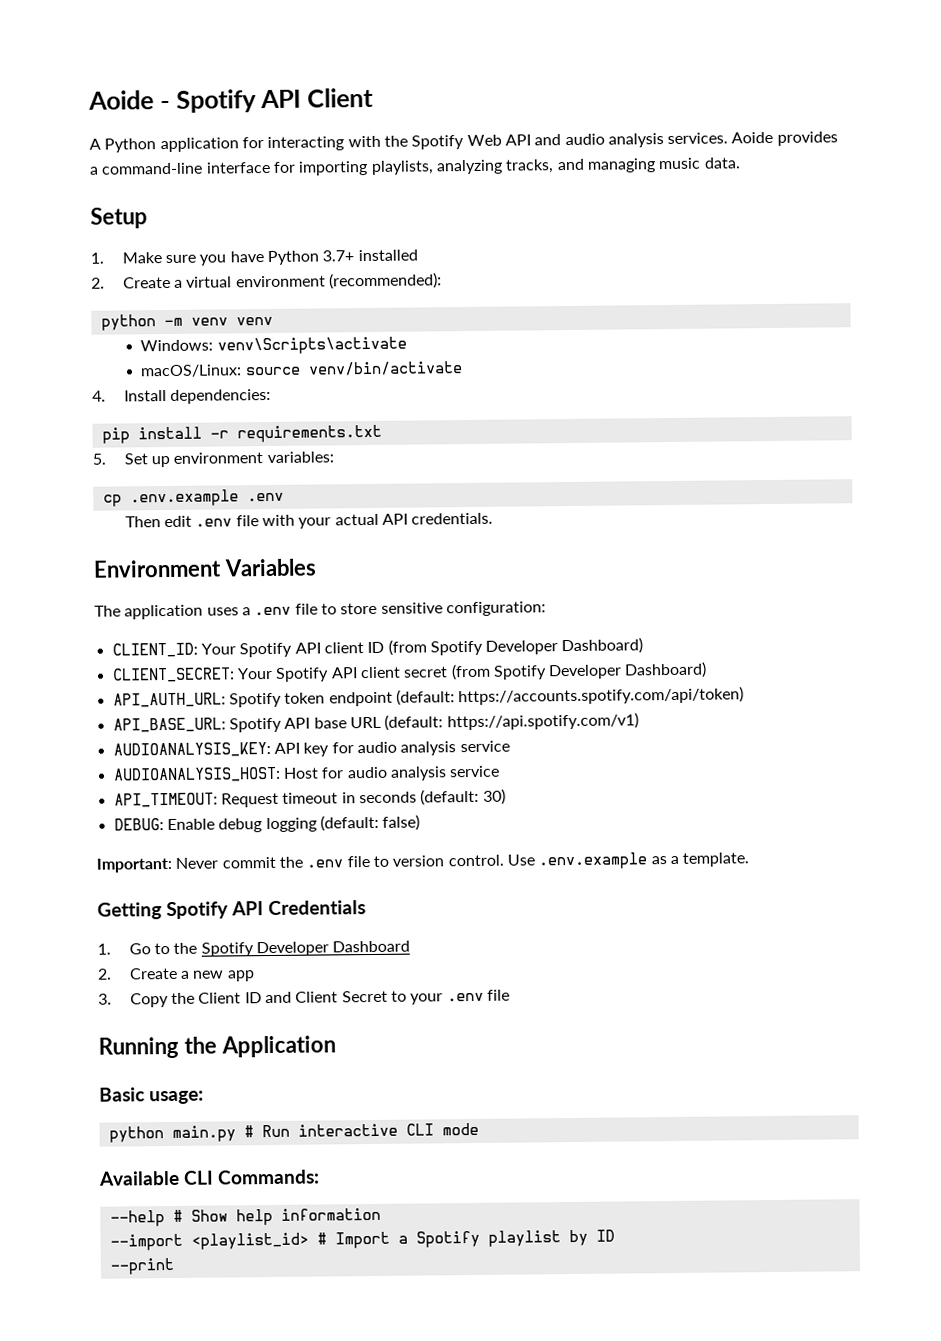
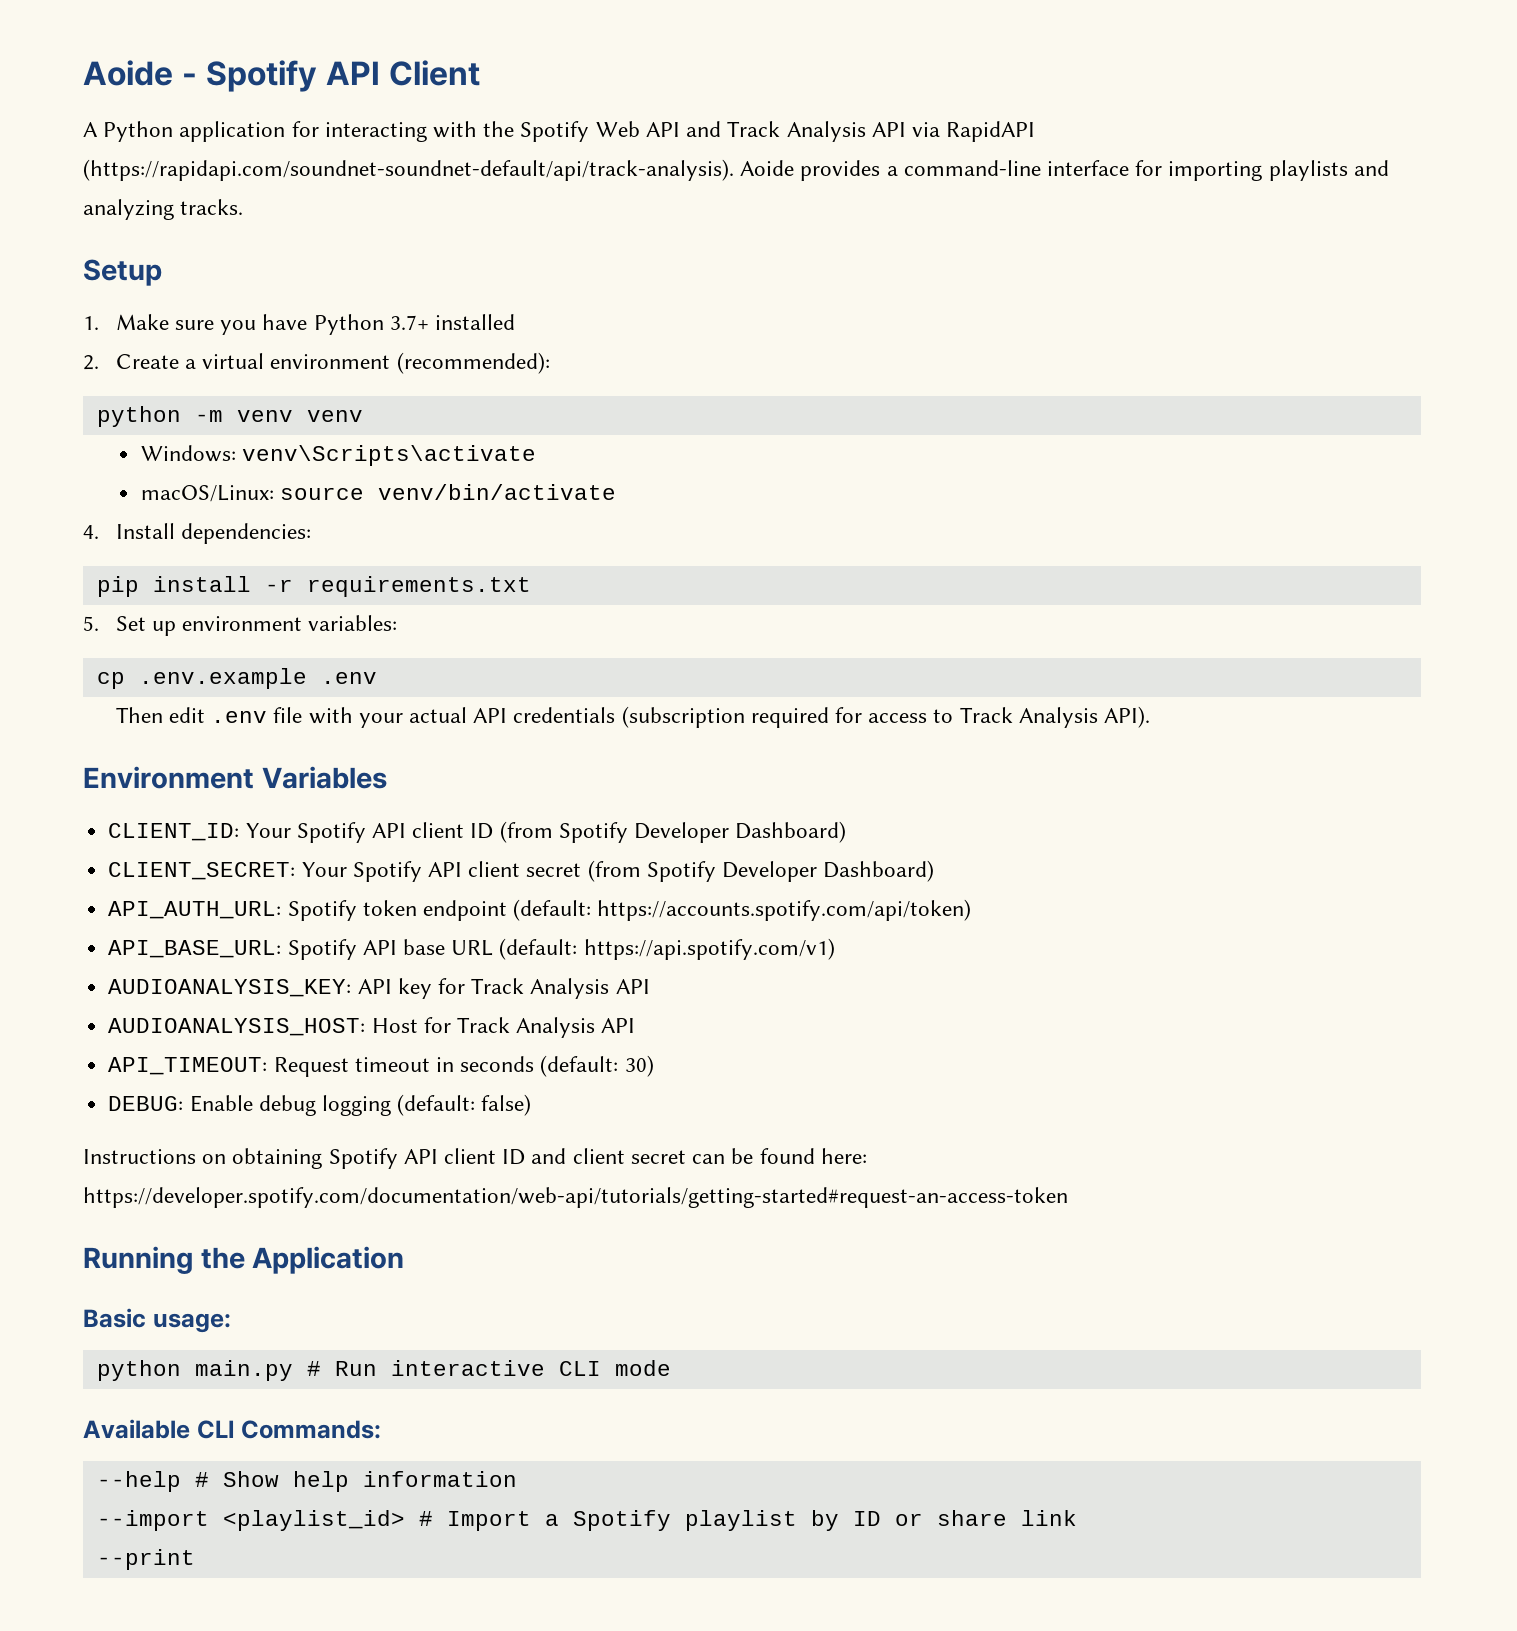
- A Python application for interacting with the Spotify Web API and audio analysis services. Aoide provides a command-line interface for importing playlists, analyzing tracks, and managing music data.
+ A Python application for interacting with the Spotify Web API and Track Analysis API via RapidAPI (https://rapidapi.com/soundnet-soundnet-default/api/track-analysis). Aoide provides a command-line interface for importing playlists and analyzing tracks.
- Then edit .env file with your actual API credentials.
+ Then edit .env file with your actual API credentials (subscription required for access to Track Analysis API).
  Environment Variables
- The application uses a .env file to store sensitive configuration:
- AUDIOANALYSIS_KEY: API key for audio analysis service
+ AUDIOANALYSIS_KEY: API key for Track Analysis API
- AUDIOANALYSIS_HOST: Host for audio analysis service
+ AUDIOANALYSIS_HOST: Host for Track Analysis API
- Important: Never commit the .env file to version control. Use .env.example as a template.
- Getting Spotify API Credentials
- 1. Go to the Spotify Developer Dashboard
- 2. Create a new app
- 3. Copy the Client ID and Client Secret to your .env file
+ Instructions on obtaining Spotify API client ID and client secret can be found here: https://developer.spotify.com/documentation/web-api/tutorials/getting-started#request-an-access-token
- --import <playlist_id> # Import a Spotify playlist by ID
+ --import <playlist_id> # Import a Spotify playlist by ID or share link

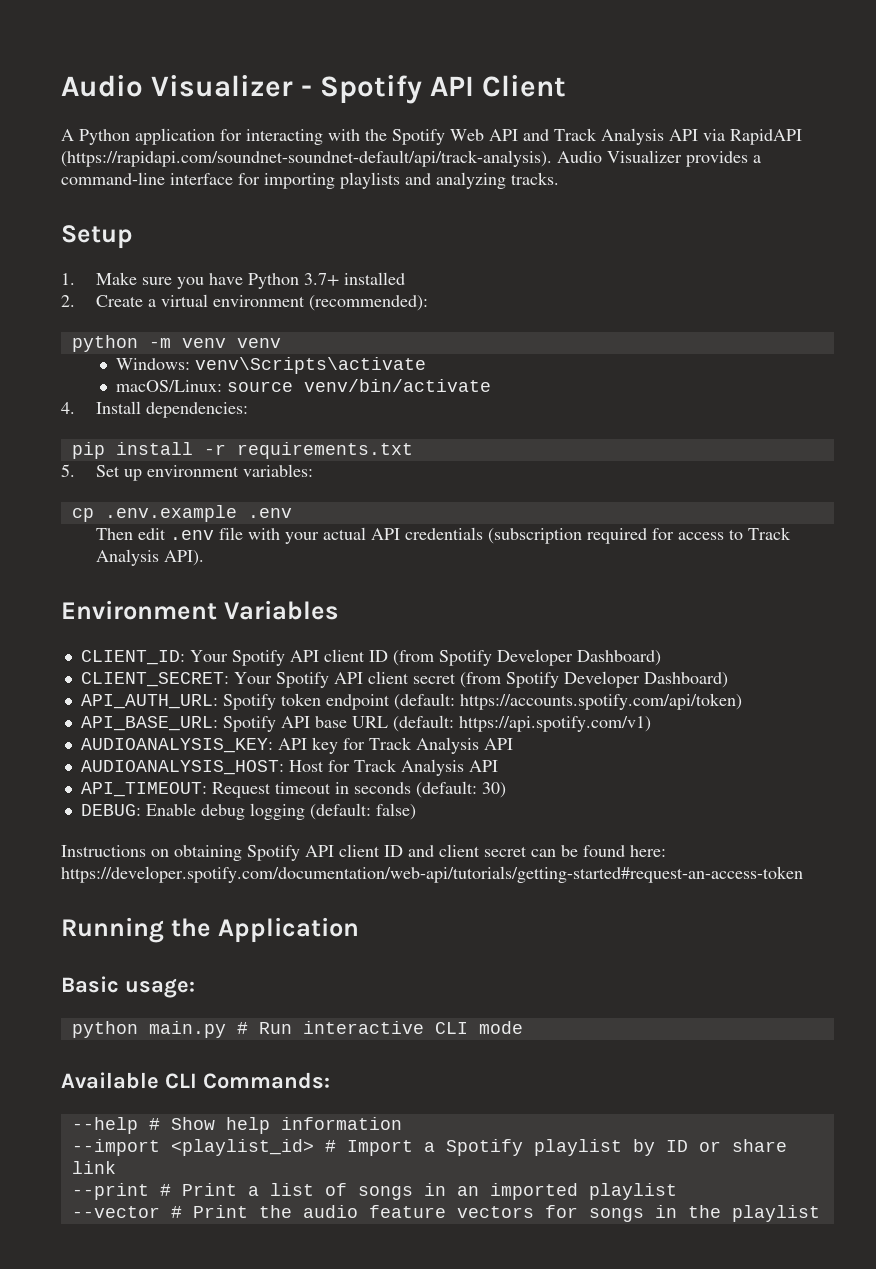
- Aoide - Spotify API Client
+ Audio Visualizer - Spotify API Client
- A Python application for interacting with the Spotify Web API and Track Analysis API via RapidAPI (https://rapidapi.com/soundnet-soundnet-default/api/track-analysis). Aoide provides a command-line interface for importing playlists and analyzing tracks.
+ A Python application for interacting with the Spotify Web API and Track Analysis API via RapidAPI (https://rapidapi.com/soundnet-soundnet-default/api/track-analysis). Audio Visualizer provides a command-line interface for importing playlists and analyzing tracks.
- --print
+ --print # Print a list of songs in an imported playlist
+ --vector # Print the audio feature vectors for songs in the playlist

